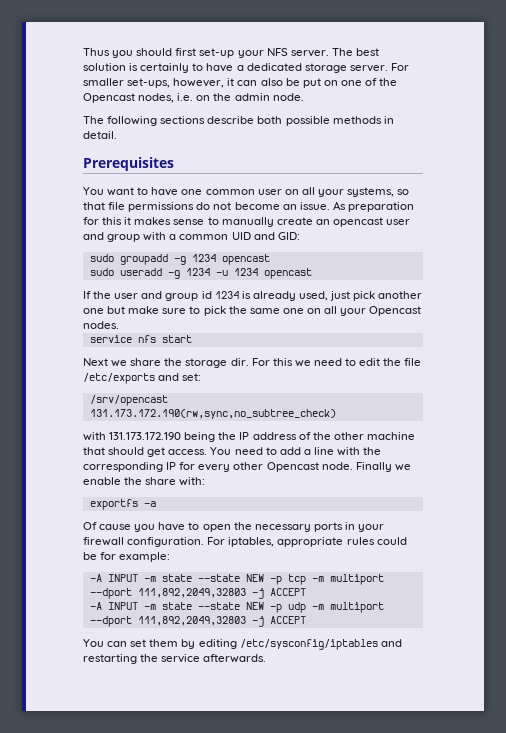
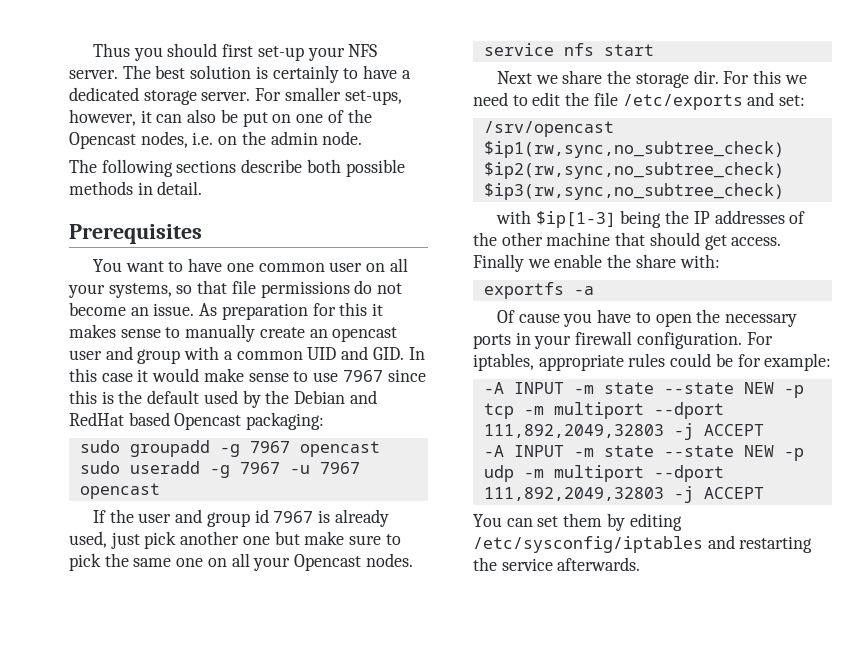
- As preparation for this it makes sense to manually create an opencast user and group with a common UID and GID:
+ As preparation for this it makes sense to manually create an opencast user and group with a common UID and GID. In this case it would make sense to use 7967 since this is the default used by the Debian and RedHat based Opencast packaging:
- sudo groupadd -g 1234 opencast
+ sudo groupadd -g 7967 opencast
- sudo useradd -g 1234 -u 1234 opencast
+ sudo useradd -g 7967 -u 7967 opencast
- If the user and group id 1234 is already used, just pick another one but make sure to pick the same one on all your Opencast nodes.
+ If the user and group id 7967 is already used, just pick another one but make sure to pick the same one on all your Opencast nodes.
- /srv/opencast 131.173.172.190(rw,sync,no_subtree_check)
- with 131.173.172.190 being the IP address of the other machine that should get access.
+ /srv/opencast $ip1(rw,sync,no_subtree_check) $ip2(rw,sync,no_subtree_check) $ip3(rw,sync,no_subtree_check)
+ with $ip[1-3] being the IP addresses of the other machine that should get access.
- You need to add a line with the corresponding IP for every other Opencast node.

